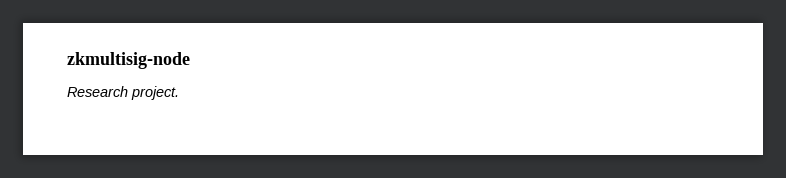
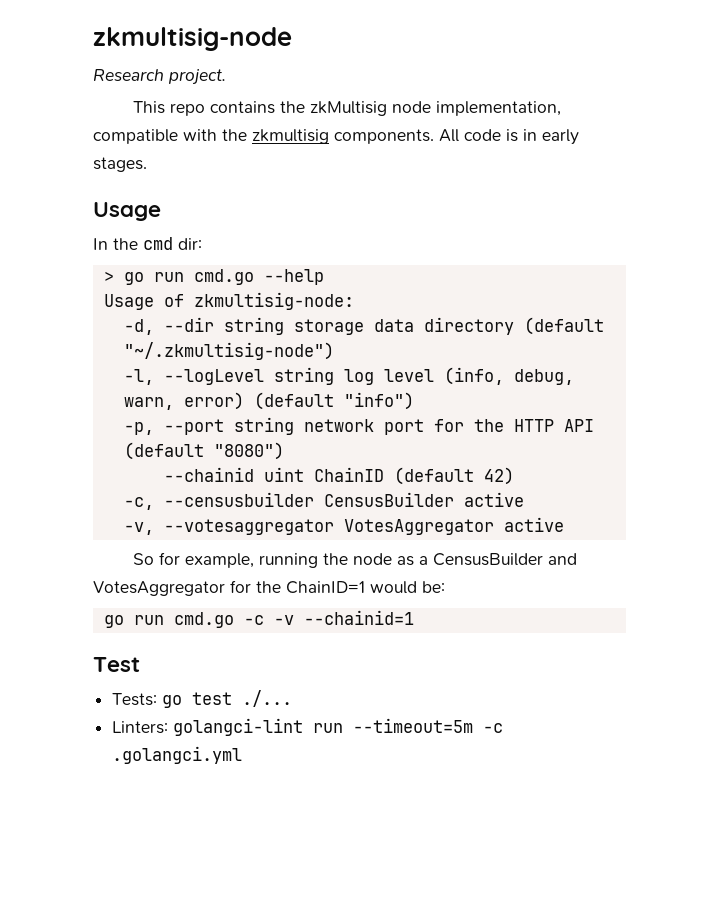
+ This repo contains the zkMultisig node implementation, compatible with the zkmultisig components. All code is in early stages.
+ Usage
+ In the cmd dir:
+ > go run cmd.go --help
+ Usage of zkmultisig-node:
+ -d, --dir string storage data directory (default "~/.zkmultisig-node")
+ -l, --logLevel string log level (info, debug, warn, error) (default "info")
+ -p, --port string network port for the HTTP API (default "8080")
+ --chainid uint ChainID (default 42)
+ -c, --censusbuilder CensusBuilder active
+ -v, --votesaggregator VotesAggregator active
+ So for example, running the node as a CensusBuilder and VotesAggregator for the ChainID=1 would be:
+ go run cmd.go -c -v --chainid=1
+ Test
+ Tests: go test ./...
+ Linters: golangci-lint run --timeout=5m -c .golangci.yml

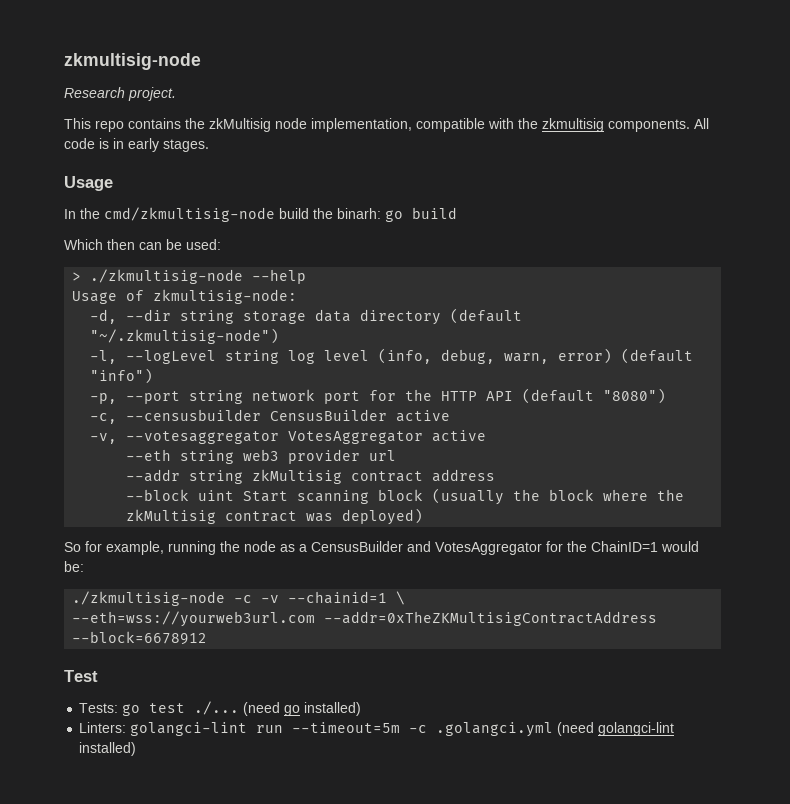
- In the cmd dir:
- > go run cmd.go --help
+ In the cmd/zkmultisig-node build the binarh: go build
+ Which then can be used:
+ > ./zkmultisig-node --help
- --chainid uint ChainID (default 42)
+ --eth string web3 provider url
+ --addr string zkMultisig contract address
+ --block uint Start scanning block (usually the block where the zkMultisig contract was deployed)
- go run cmd.go -c -v --chainid=1
+ ./zkmultisig-node -c -v --chainid=1 \
+ --eth=wss://yourweb3url.com --addr=0xTheZKMultisigContractAddress --block=6678912
+ (need go installed)
- Linters: golangci-lint run --timeout=5m -c .golangci.yml
+ Linters: golangci-lint run --timeout=5m -c .golangci.yml (need golangci-lint installed)

